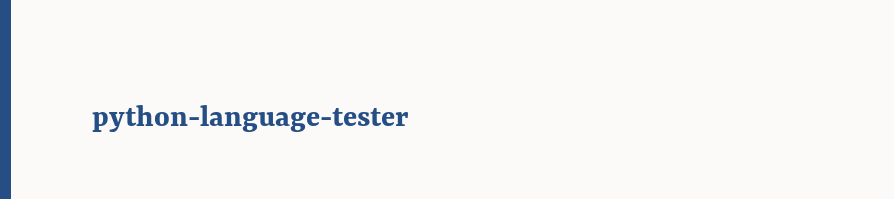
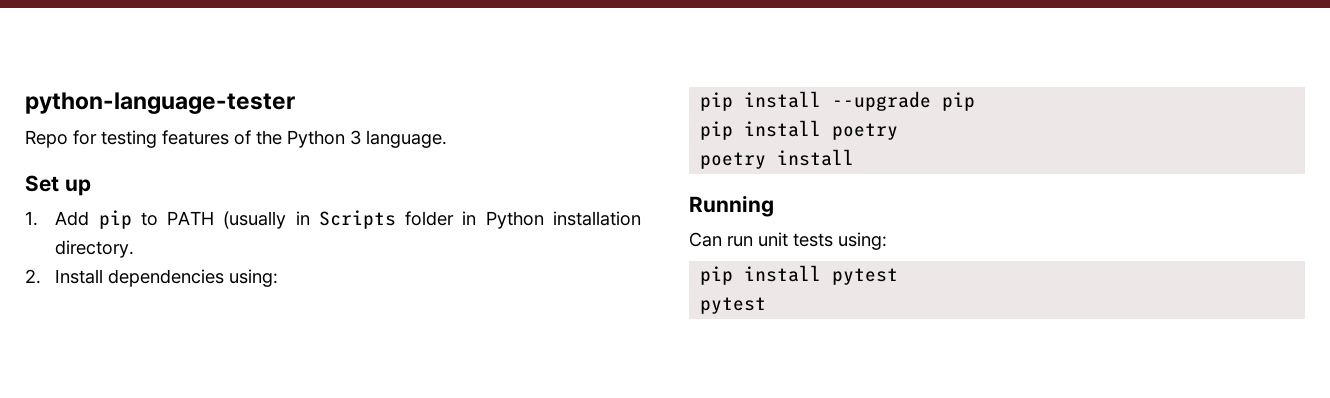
+ Repo for testing features of the Python 3 language.
+ Set up
+ 1. Add pip to PATH (usually in Scripts folder in Python installation directory.
+ 2. Install dependencies using:
+ pip install --upgrade pip
+ pip install poetry
+ poetry install
+ Running
+ Can run unit tests using:
+ pip install pytest
+ pytest

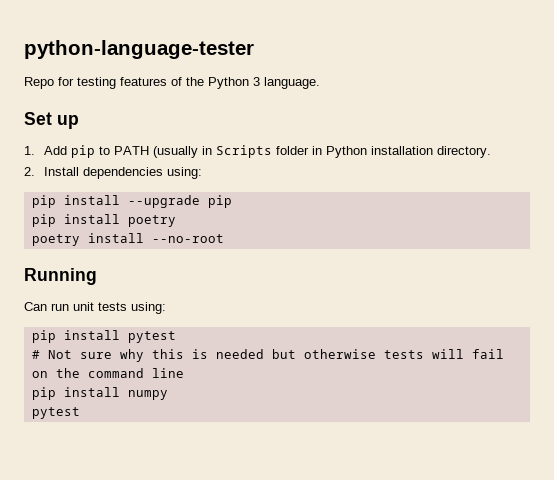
- poetry install
+ poetry install --no-root
+ # Not sure why this is needed but otherwise tests will fail on the command line
+ pip install numpy

